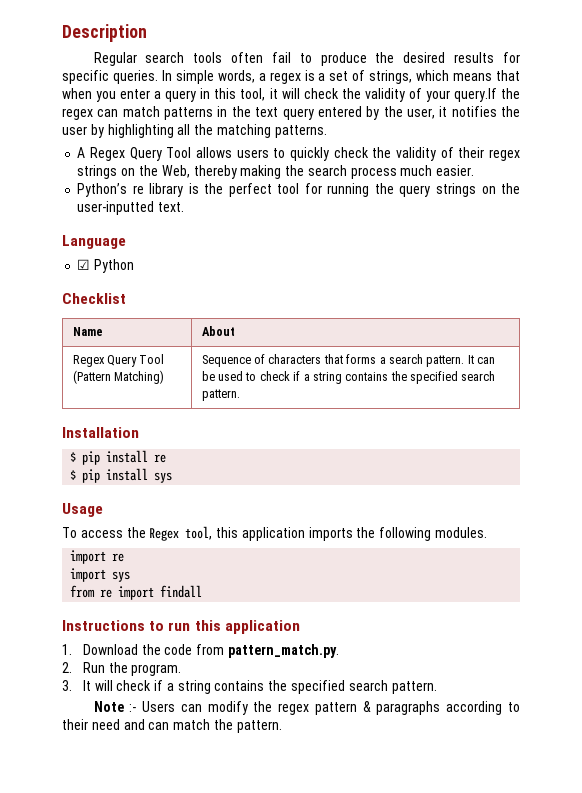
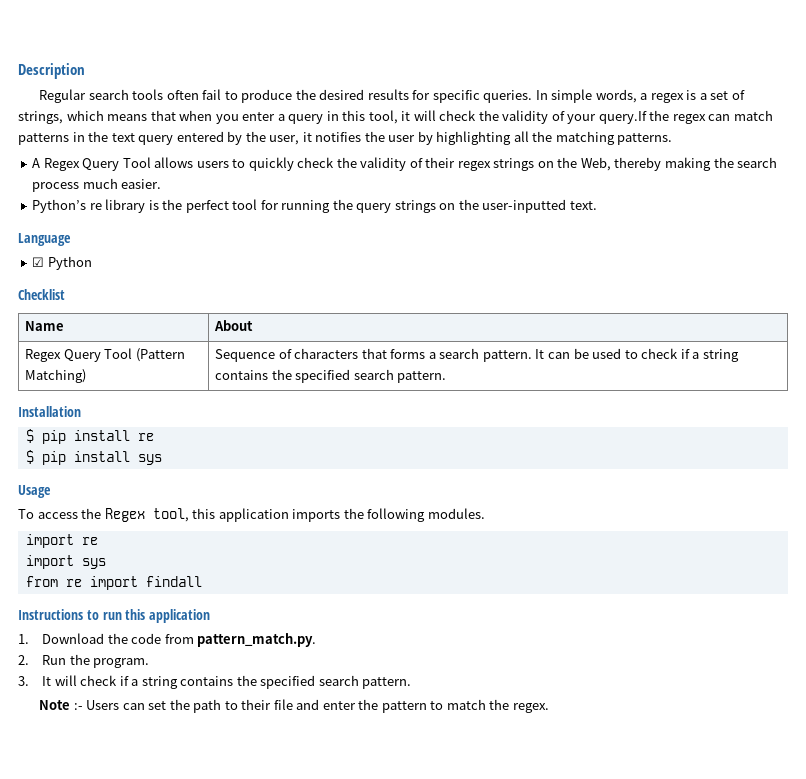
- Note :- Users can modify the regex pattern & paragraphs according to their need and can match the pattern.
+ Note :- Users can set the path to their file and enter the pattern to match the regex.

